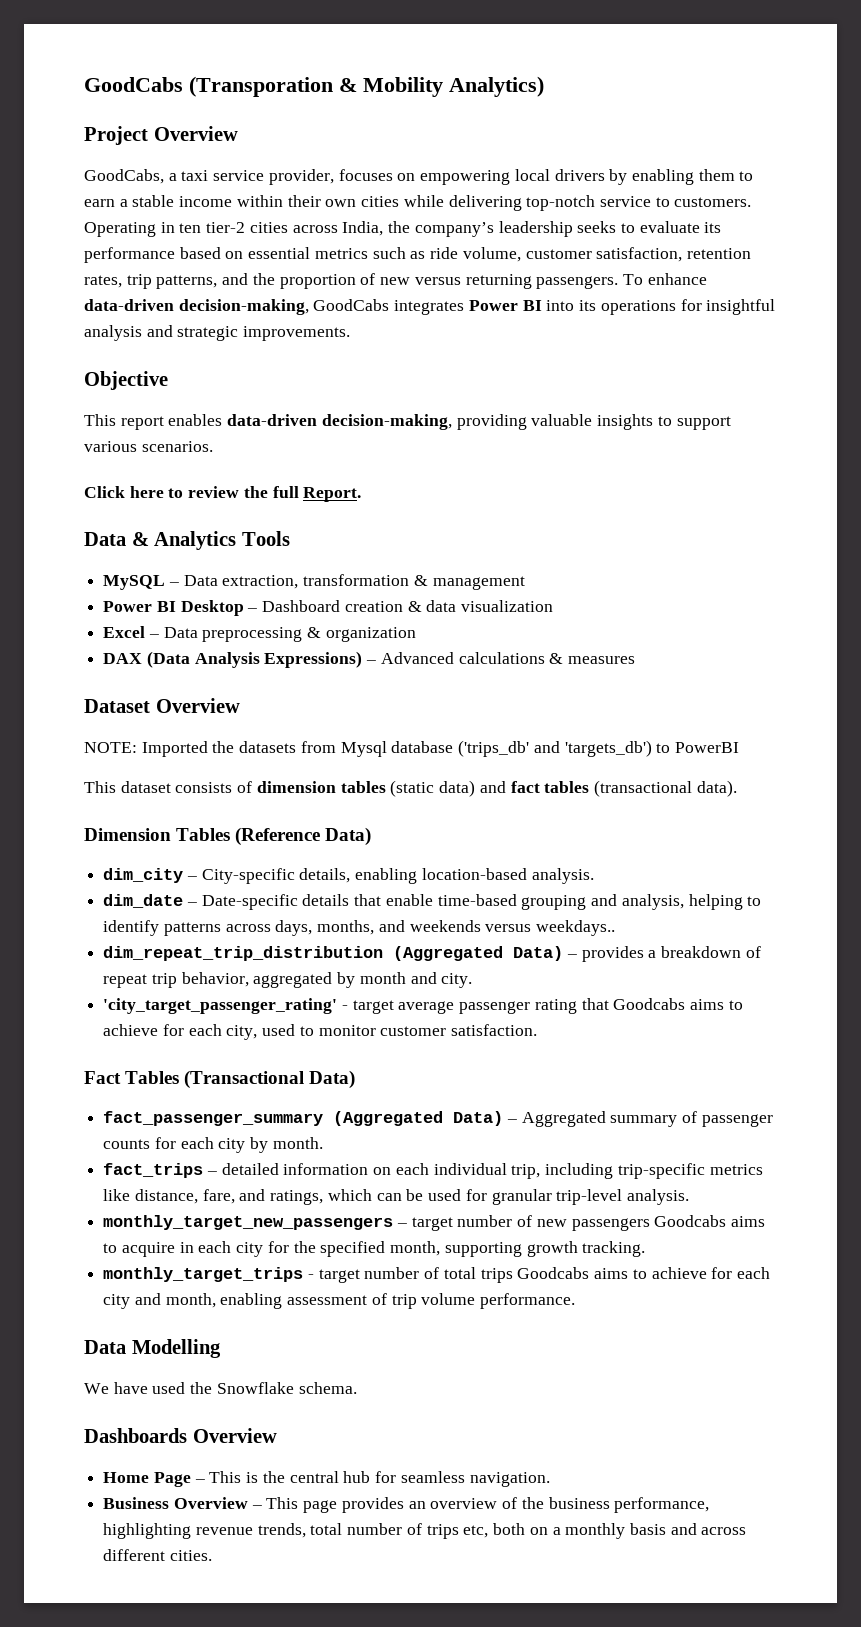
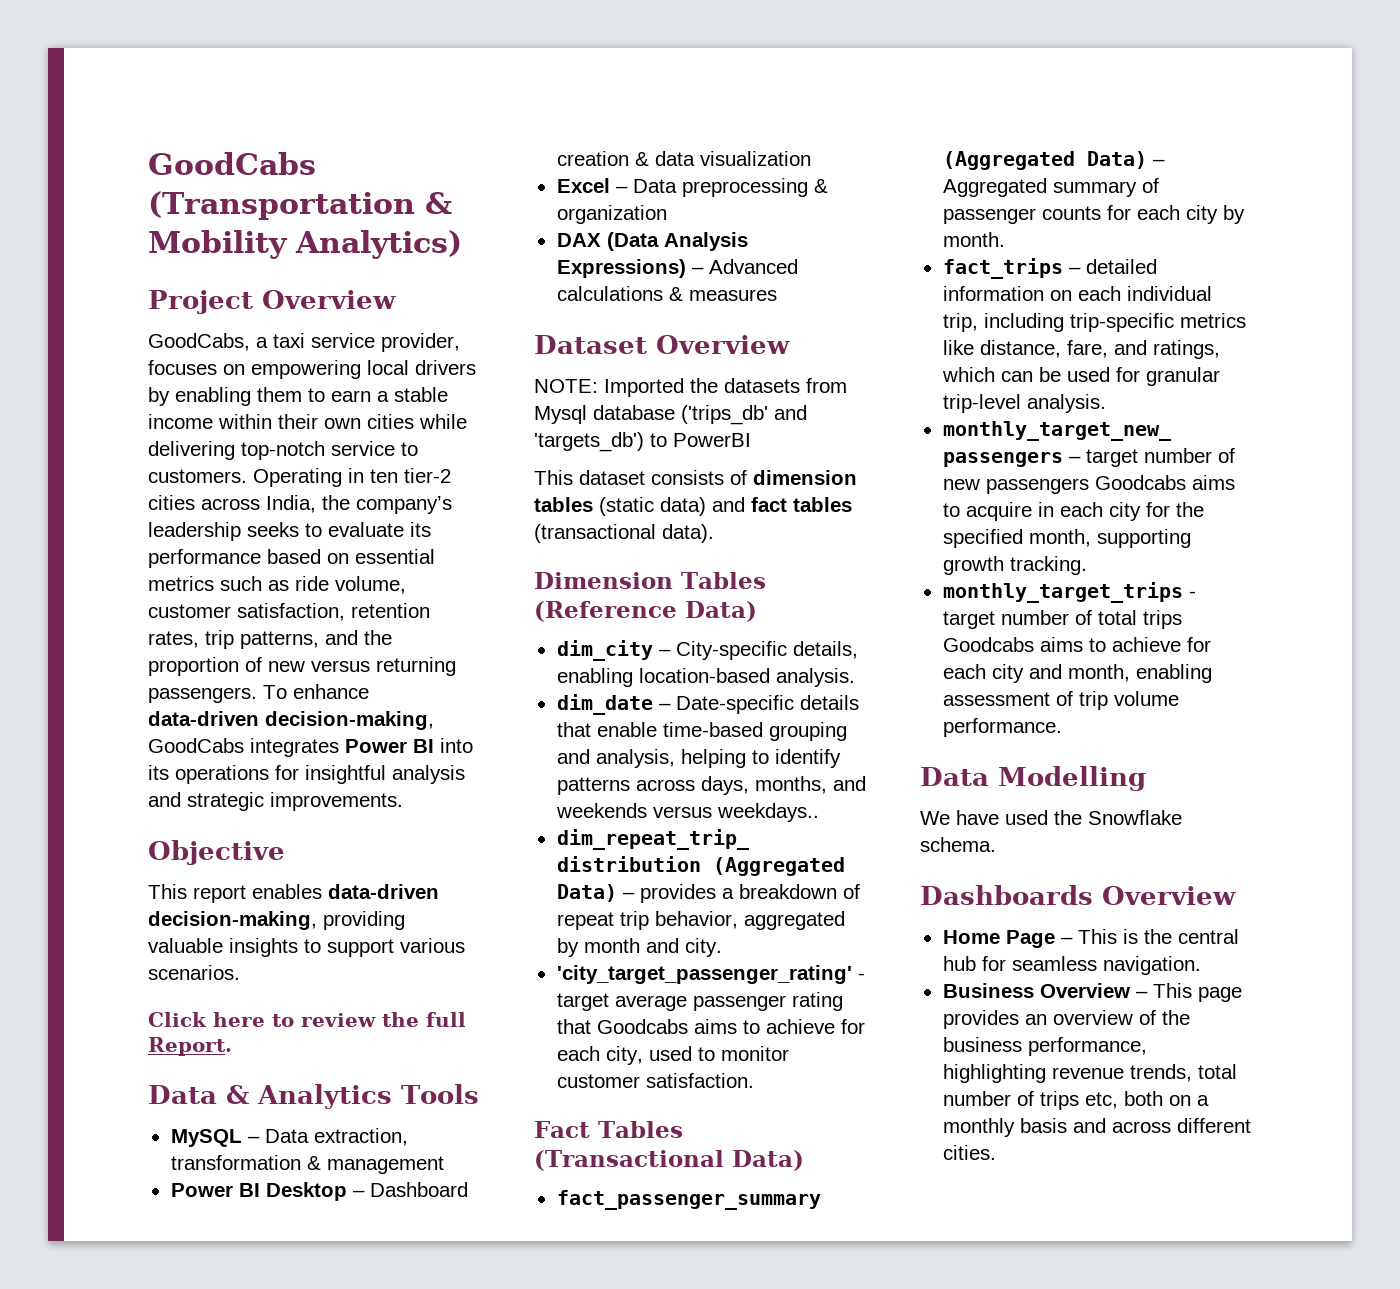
- GoodCabs (Transporation & Mobility Analytics)
+ GoodCabs (Transportation & Mobility Analytics)

